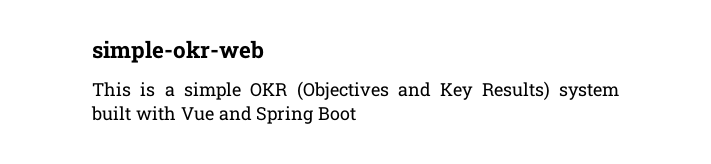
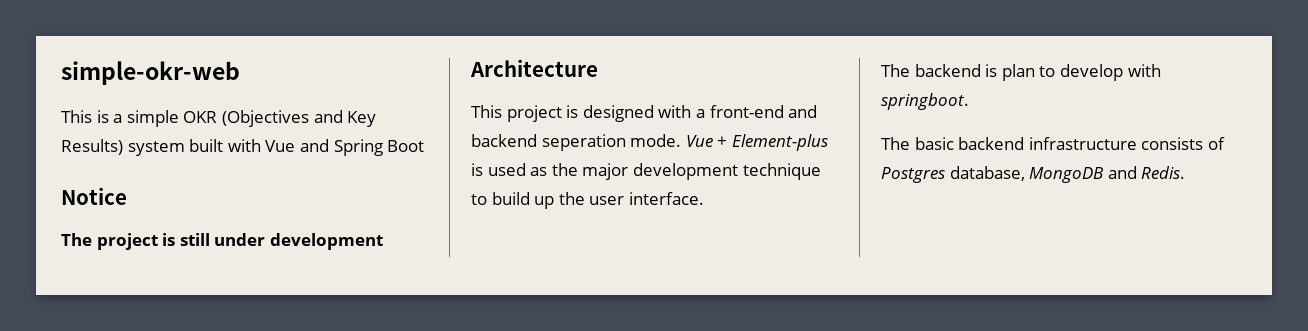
+ Notice
+ The project is still under development
+ Architecture
+ This project is designed with a front-end and backend seperation mode. Vue + Element-plus is used as the major development technique to build up the user interface.
+ The backend is plan to develop with springboot.
+ The basic backend infrastructure consists of Postgres database, MongoDB and Redis.

